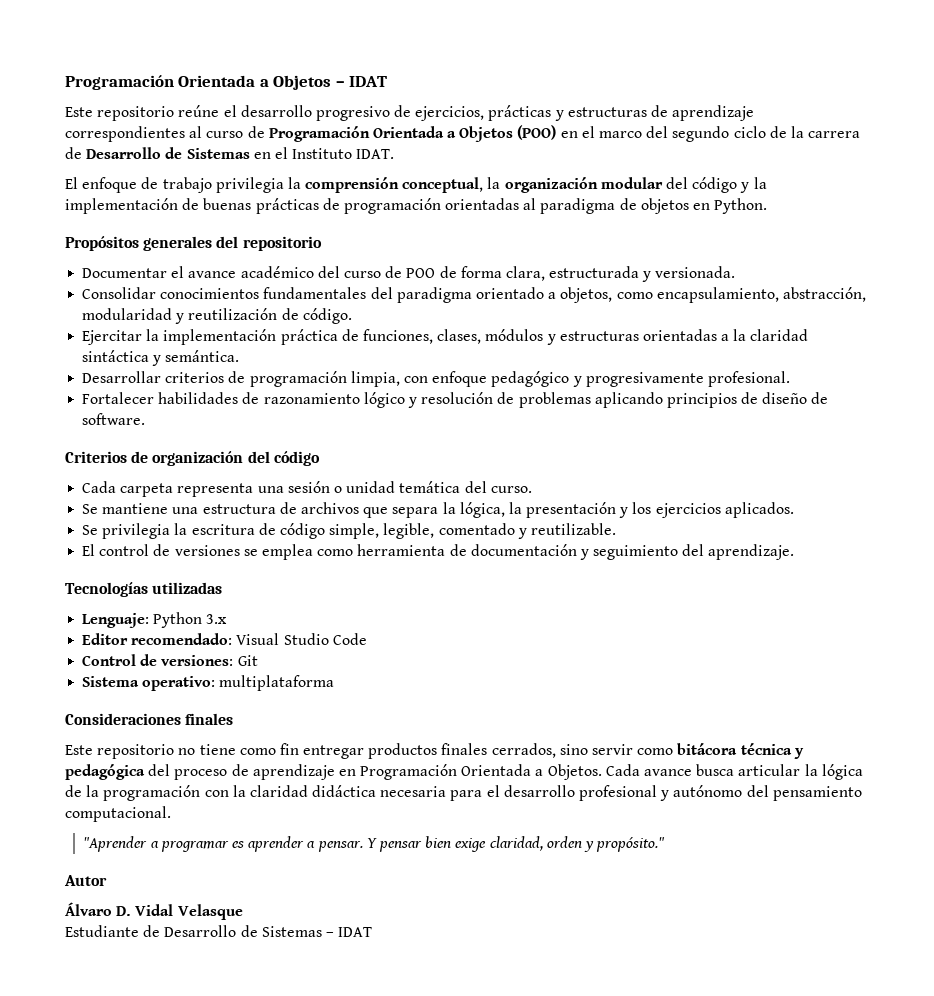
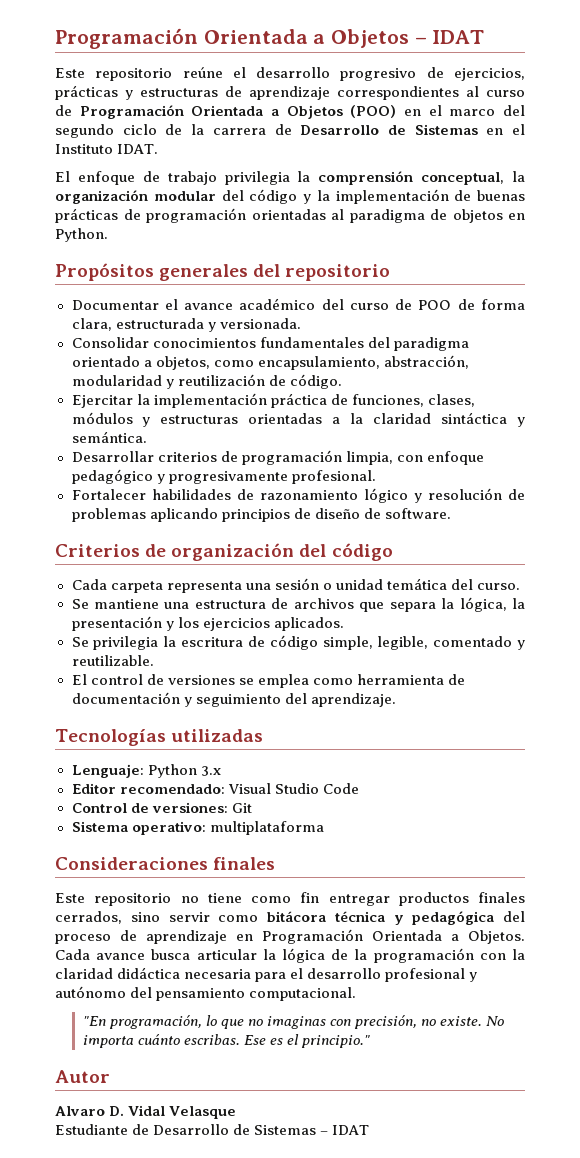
- "Aprender a programar es aprender a pensar. Y pensar bien exige claridad, orden y propósito."
+ "En programación, lo que no imaginas con precisión, no existe. No importa cuánto escribas. Ese es el principio."
- Álvaro D. Vidal Velasque
+ Alvaro D. Vidal Velasque

